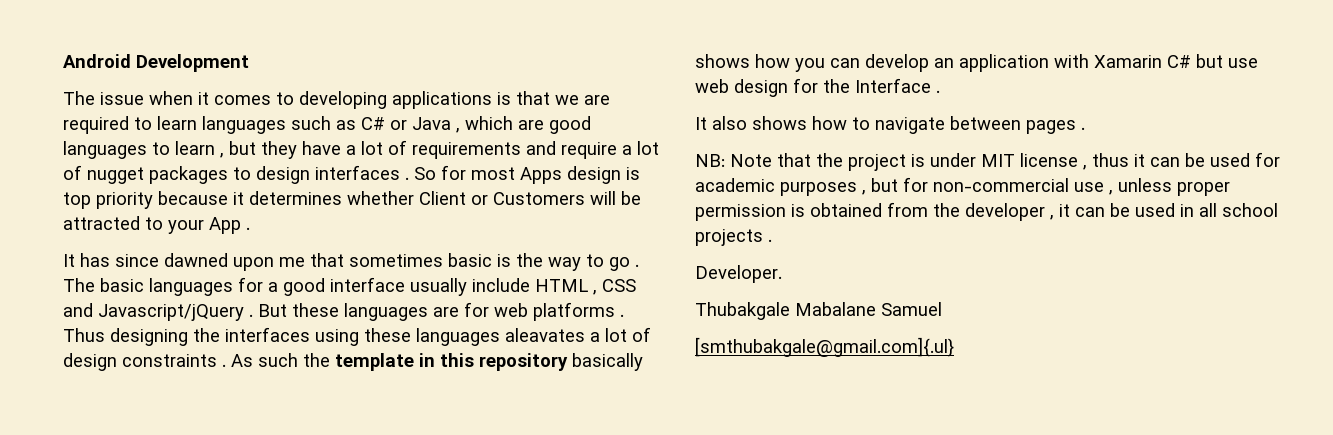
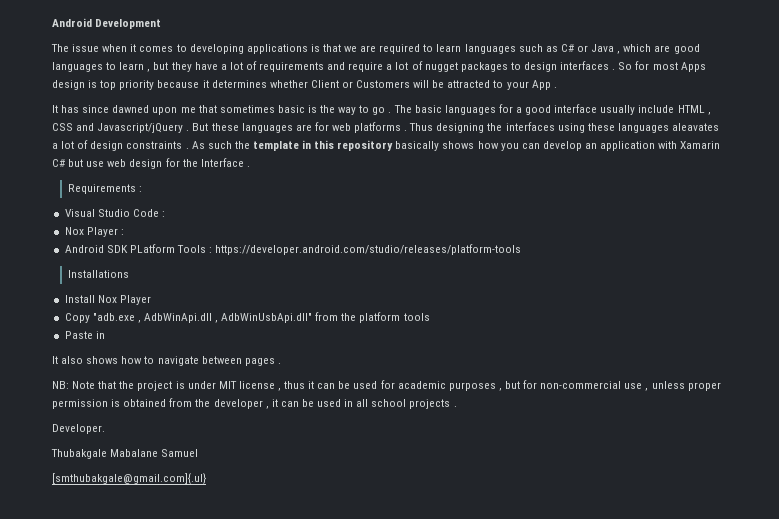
+ Requirements :
+ Visual Studio Code :
+ Nox Player :
+ Android SDK PLatform Tools : https://developer.android.com/studio/releases/platform-tools
+ Installations
+ Install Nox Player
+ Copy "adb.exe , AdbWinApi.dll , AdbWinUsbApi.dll" from the platform tools
+ Paste in

